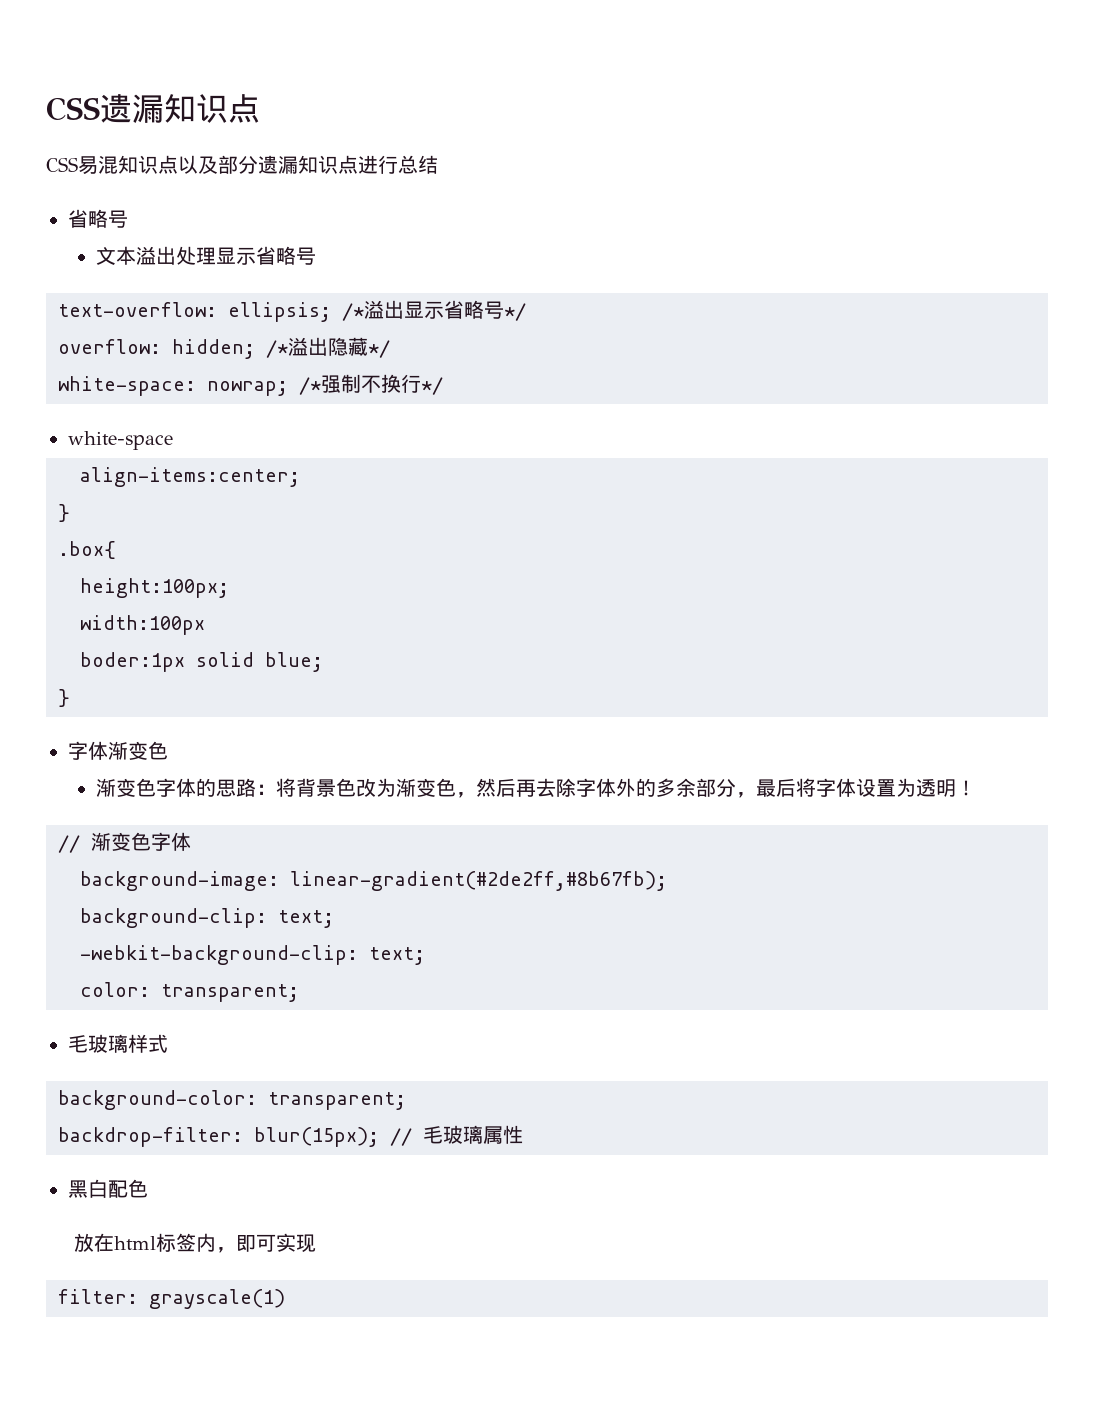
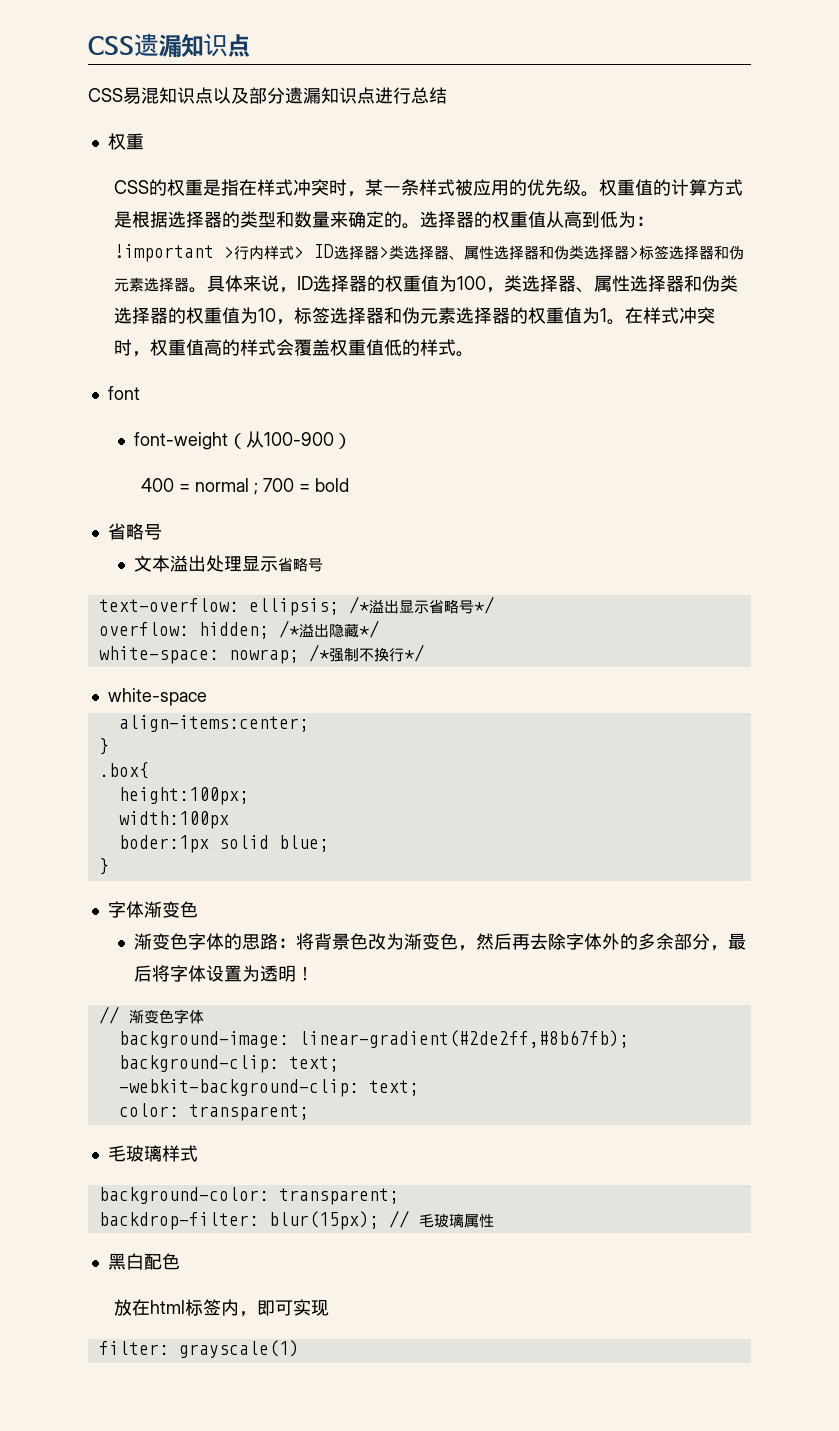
  CSS易混知识点以及部分遗漏知识点进行总结
+ 权重
+ CSS的权重是指在样式冲突时，某一条样式被应用的优先级。权重值的计算方式是根据选择器的类型和数量来确定的。选择器的权重值从高到低为：!important >行内样式> ID选择器>类选择器、属性选择器和伪类选择器>标签选择器和伪元素选择器。具体来说，ID选择器的权重值为100，类选择器、属性选择器和伪类选择器的权重值为10，标签选择器和伪元素选择器的权重值为1。在样式冲突时，权重值高的样式会覆盖权重值低的样式。
+ font
+ font-weight（从100-900）
+ 400 = normal ; 700 = bold

